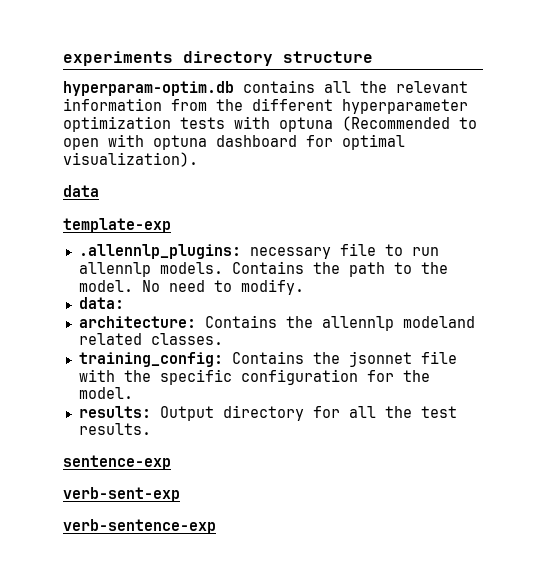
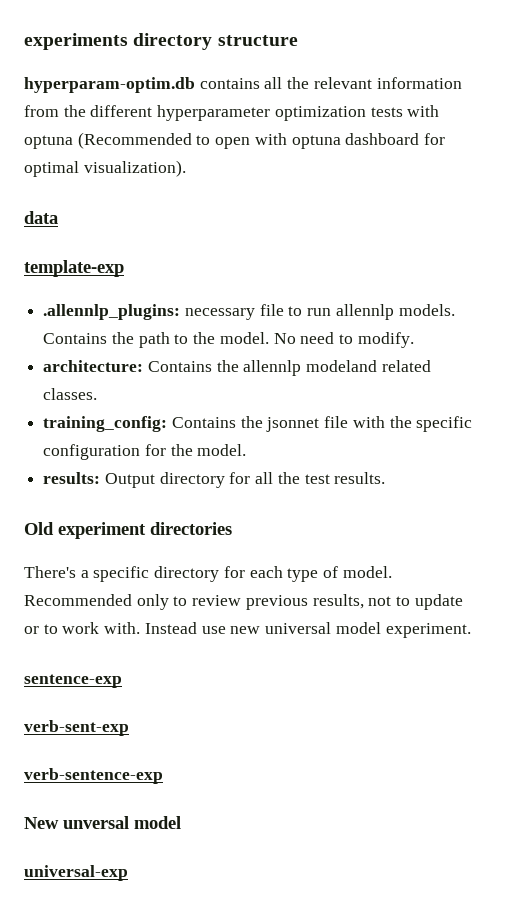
- data:
+ Old experiment directories
+ There's a specific directory for each type of model. Recommended only to review previous results, not to update or to work with. Instead use new universal model experiment.
+ New unversal model
+ universal-exp

